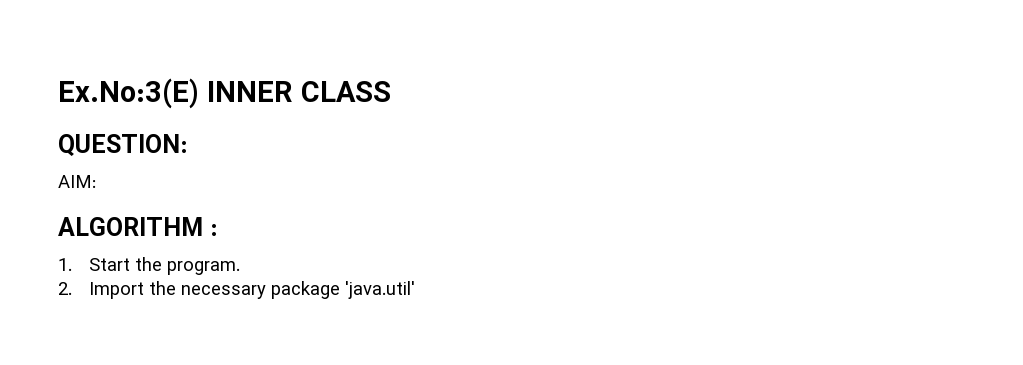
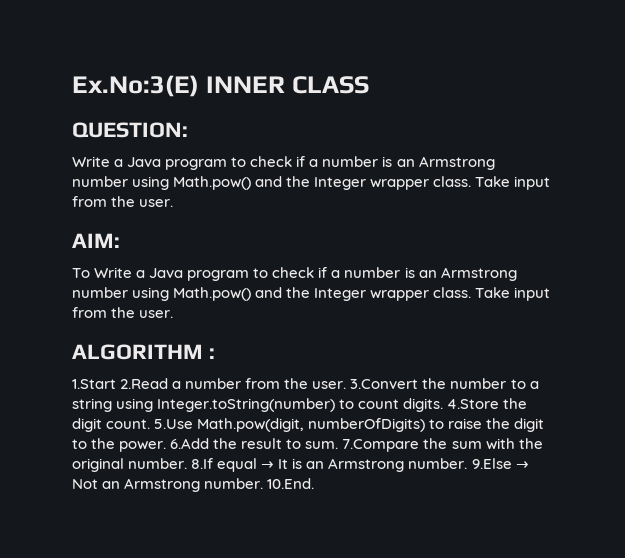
  QUESTION:
+ Write a Java program to check if a number is an Armstrong number using Math.pow() and the Integer wrapper class. Take input from the user.
  AIM:
+ To Write a Java program to check if a number is an Armstrong number using Math.pow() and the Integer wrapper class. Take input from the user.
  ALGORITHM :
- 1. Start the program.
- 2. Import the necessary package 'java.util'
+ 1.Start 2.Read a number from the user. 3.Convert the number to a string using Integer.toString(number) to count digits. 4.Store the digit count. 5.Use Math.pow(digit, numberOfDigits) to raise the digit to the power. 6.Add the result to sum. 7.Compare the sum with the original number. 8.If equal → It is an Armstrong number. 9.Else → Not an Armstrong number. 10.End.

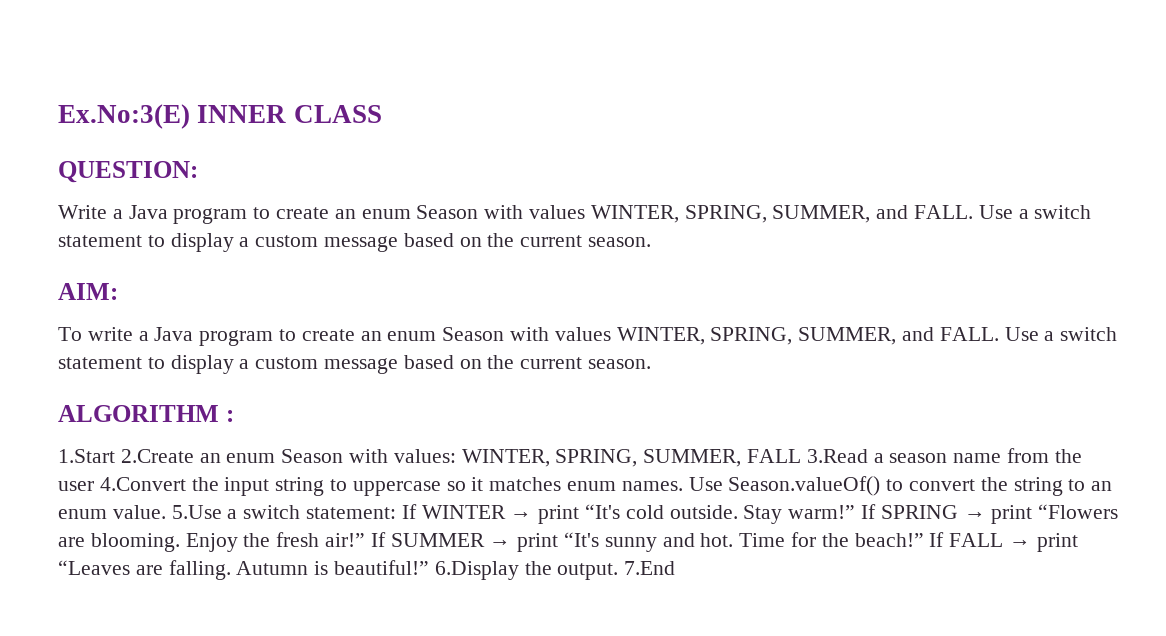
  QUESTION:
- Write a Java program to check if a number is an Armstrong number using Math.pow() and the Integer wrapper class. Take input from the user.
+ Write a Java program to create an enum Season with values WINTER, SPRING, SUMMER, and FALL. Use a switch statement to display a custom message based on the current season.
- To Write a Java program to check if a number is an Armstrong number using Math.pow() and the Integer wrapper class. Take input from the user.
+ To write a Java program to create an enum Season with values WINTER, SPRING, SUMMER, and FALL. Use a switch statement to display a custom message based on the current season.
  ALGORITHM :
- 1.Start 2.Read a number from the user. 3.Convert the number to a string using Integer.toString(number) to count digits. 4.Store the digit count. 5.Use Math.pow(digit, numberOfDigits) to raise the digit to the power. 6.Add the result to sum. 7.Compare the sum with the original number. 8.If equal → It is an Armstrong number. 9.Else → Not an Armstrong number. 10.End.
+ 1.Start 2.Create an enum Season with values: WINTER, SPRING, SUMMER, FALL 3.Read a season name from the user 4.Convert the input string to uppercase so it matches enum names. Use Season.valueOf() to convert the string to an enum value. 5.Use a switch statement: If WINTER → print “It's cold outside. Stay warm!” If SPRING → print “Flowers are blooming. Enjoy the fresh air!” If SUMMER → print “It's sunny and hot. Time for the beach!” If FALL → print “Leaves are falling. Autumn is beautiful!” 6.Display the output. 7.End

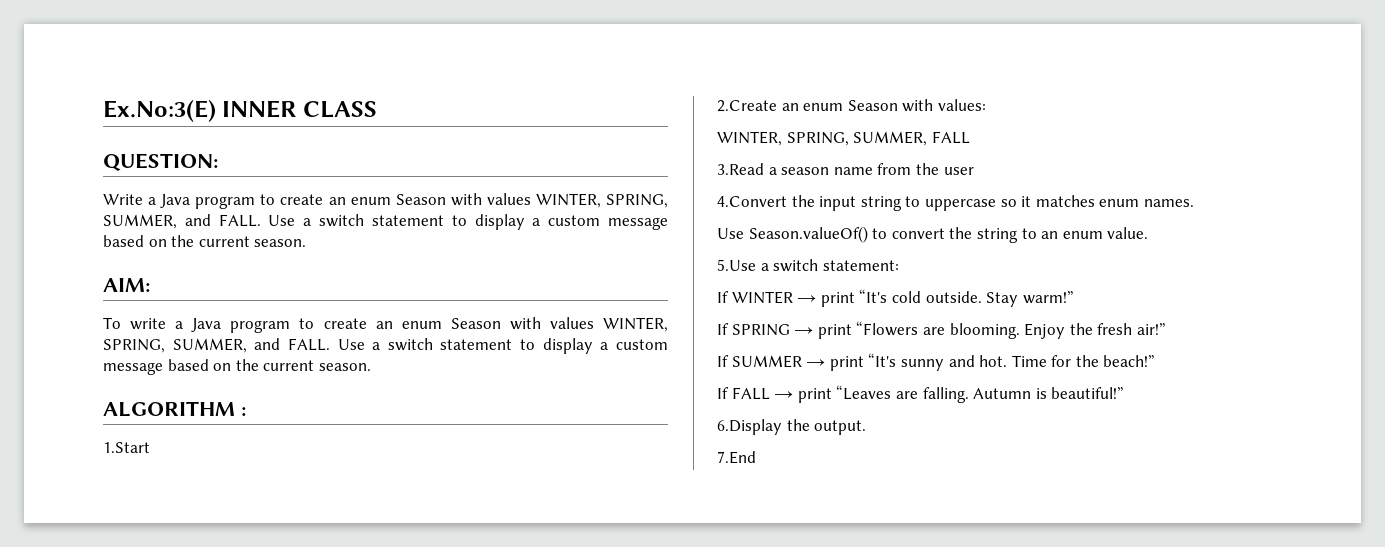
- 1.Start 2.Create an enum Season with values: WINTER, SPRING, SUMMER, FALL 3.Read a season name from the user 4.Convert the input string to uppercase so it matches enum names. Use Season.valueOf() to convert the string to an enum value. 5.Use a switch statement: If WINTER → print “It's cold outside.
+ 1.Start
+ 2.Create an enum Season with values:
+ WINTER, SPRING, SUMMER, FALL
+ 3.Read a season name from the user
+ 4.Convert the input string to uppercase so it matches enum names.
+ Use Season.valueOf() to convert the string to an enum value.
+ 5.Use a switch statement:
+ If WINTER → print “It's cold outside.
- Stay warm!” If SPRING → print “Flowers are blooming.
+ Stay warm!”
+ If SPRING → print “Flowers are blooming.
- Enjoy the fresh air!” If SUMMER → print “It's sunny and hot.
+ Enjoy the fresh air!”
+ If SUMMER → print “It's sunny and hot.
- Time for the beach!” If FALL → print “Leaves are falling.
+ Time for the beach!”
+ If FALL → print “Leaves are falling.
- Autumn is beautiful!” 6.Display the output. 7.End
+ Autumn is beautiful!”
+ 6.Display the output.
+ 7.End

